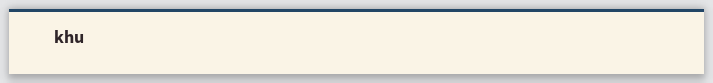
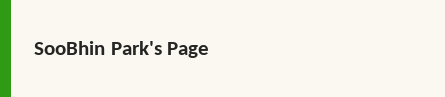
- khu
+ SooBhin Park's Page

